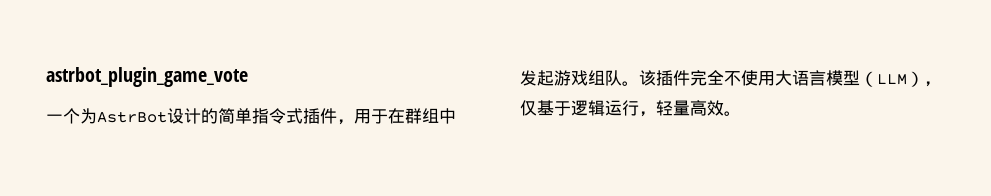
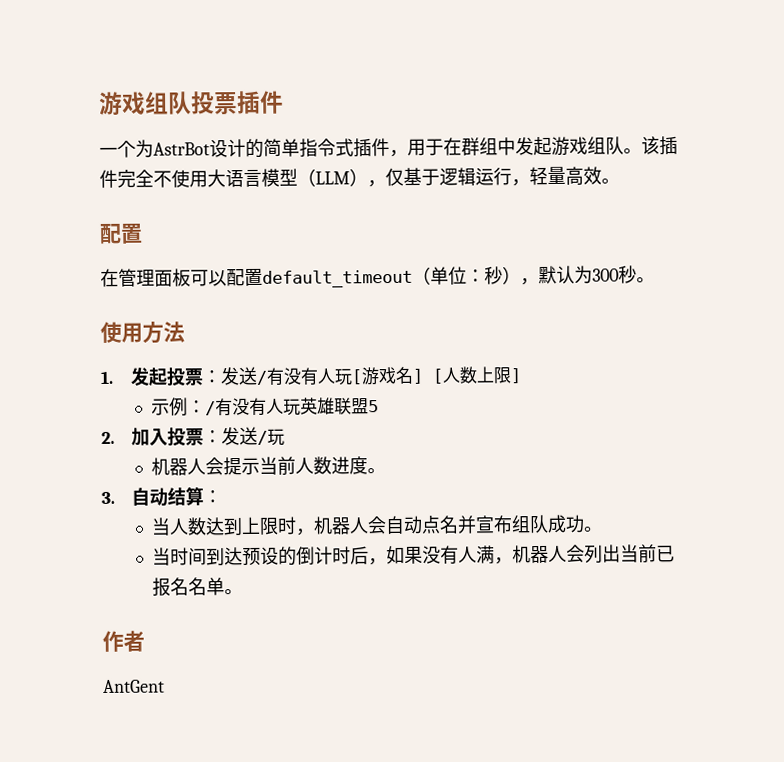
- astrbot_plugin_game_vote
+ 游戏组队投票插件
  该插件完全不使用大语言模型（LLM），仅基于逻辑运行，轻量高效。
+ 配置
+ 在管理面板可以配置default_timeout（单位：秒），默认为300秒。
+ 使用方法
+ 1.发起投票：发送/有没有人玩[游戏名] [人数上限]
+ 示例：/有没有人玩英雄联盟5
+ 2.加入投票：发送/玩
+ 机器人会提示当前人数进度。
+ 3.自动结算：
+ 当人数达到上限时，机器人会自动点名并宣布组队成功。
+ 当时间到达预设的倒计时后，如果没有人满，机器人会列出当前已报名名单。
+ 作者
+ AntGent

